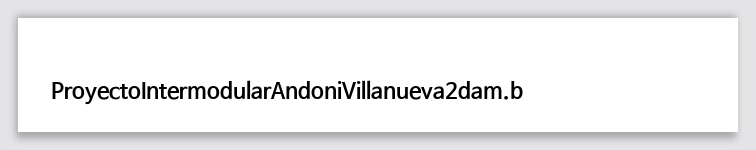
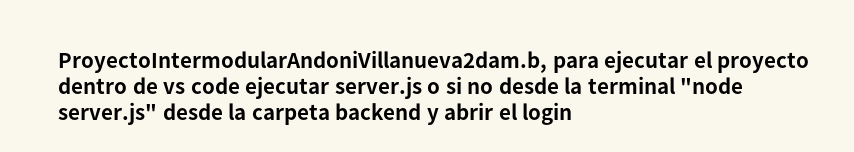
- ProyectoIntermodularAndoniVillanueva2dam.b
+ ProyectoIntermodularAndoniVillanueva2dam.b, para ejecutar el proyecto dentro de vs code ejecutar server.js o si no desde la terminal "node server.js" desde la carpeta backend y abrir el login

